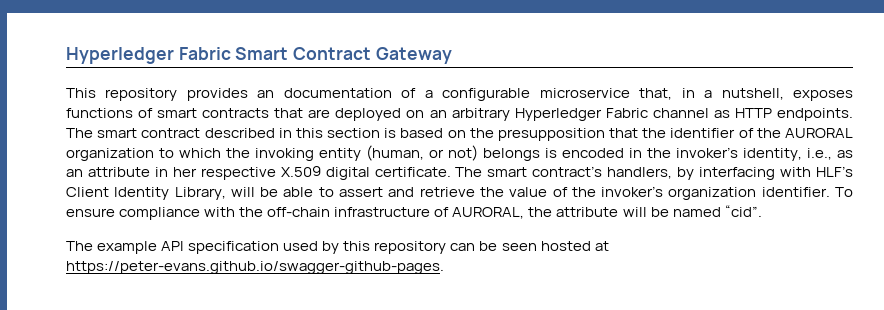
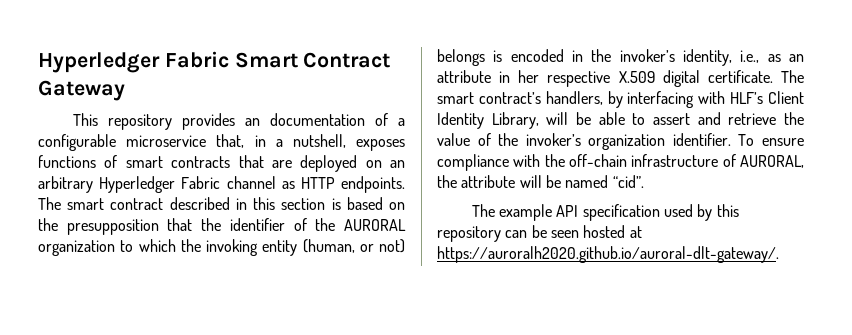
- The example API specification used by this repository can be seen hosted at https://peter-evans.github.io/swagger-github-pages.
+ The example API specification used by this repository can be seen hosted at https://auroralh2020.github.io/auroral-dlt-gateway/.

